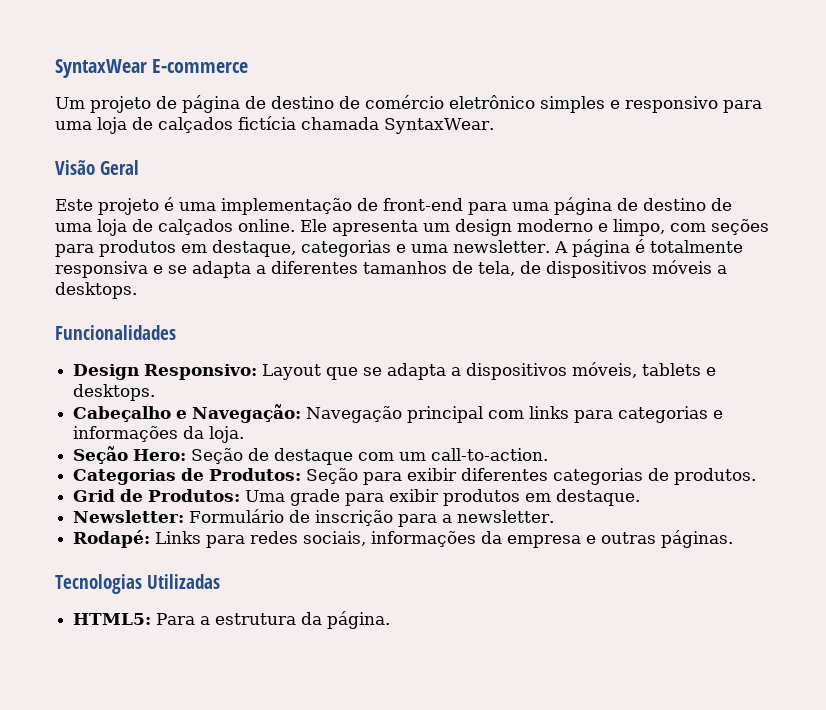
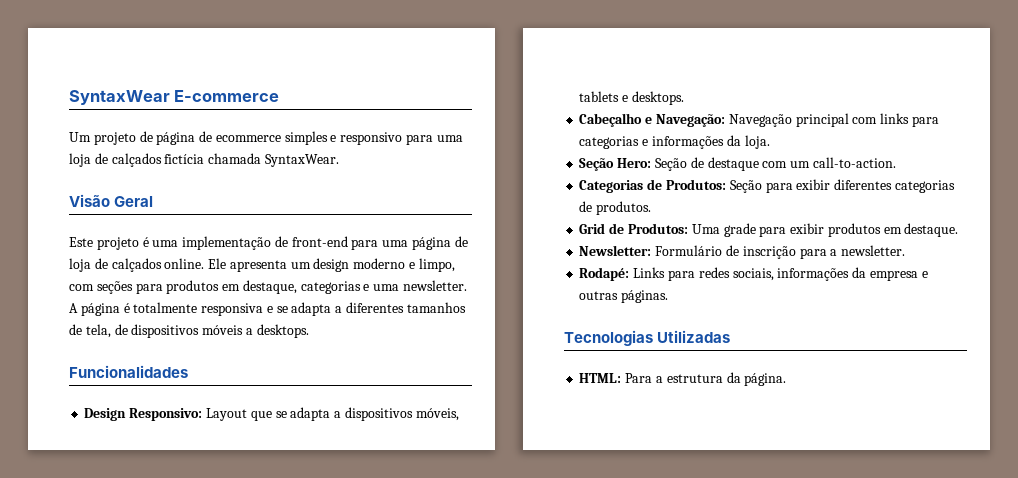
- Um projeto de página de destino de comércio eletrônico simples e responsivo para uma loja de calçados fictícia chamada SyntaxWear.
+ Um projeto de página de ecommerce simples e responsivo para uma loja de calçados fictícia chamada SyntaxWear.
- Este projeto é uma implementação de front-end para uma página de destino de uma loja de calçados online.
+ Este projeto é uma implementação de front-end para uma página de loja de calçados online.
- HTML5: Para a estrutura da página.
+ HTML: Para a estrutura da página.

